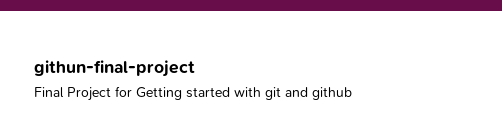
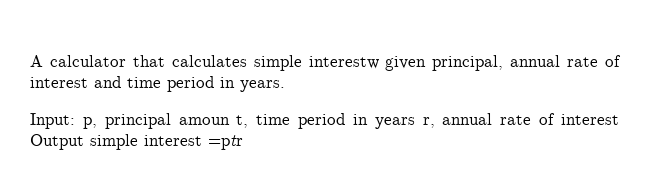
- githun-final-project
- Final Project for Getting started with git and github
+ A calculator that calculates simple interestw given principal, annual rate of interest and time period in years.
+ Input: p, principal amoun t, time period in years r, annual rate of interest Output simple interest =ptr

